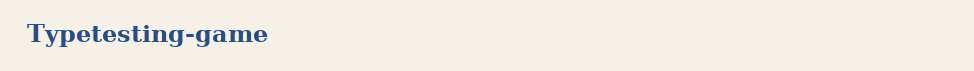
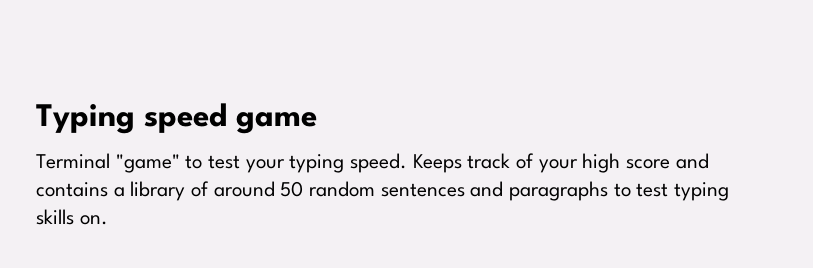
- Typetesting-game
+ Typing speed game
+ Terminal "game" to test your typing speed. Keeps track of your high score and contains a library of around 50 random sentences and paragraphs to test typing skills on.

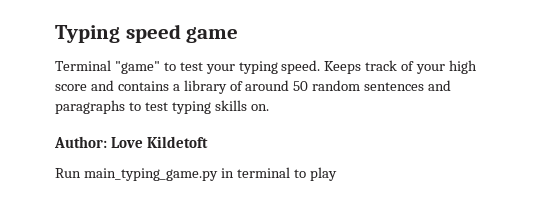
+ Author: Love Kildetoft
+ Run main_typing_game.py in terminal to play

